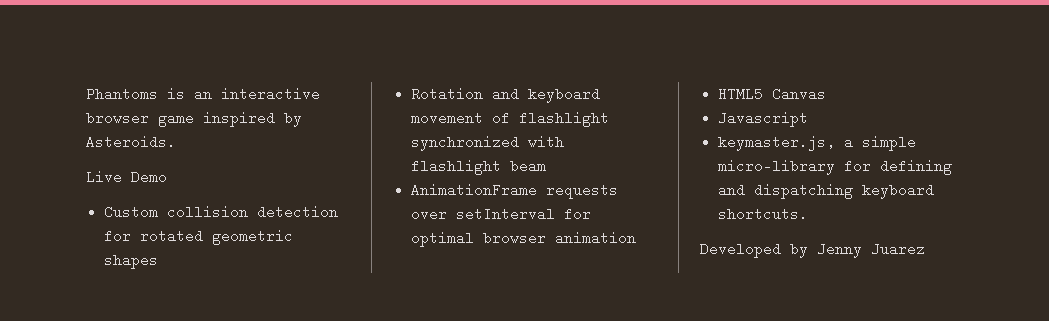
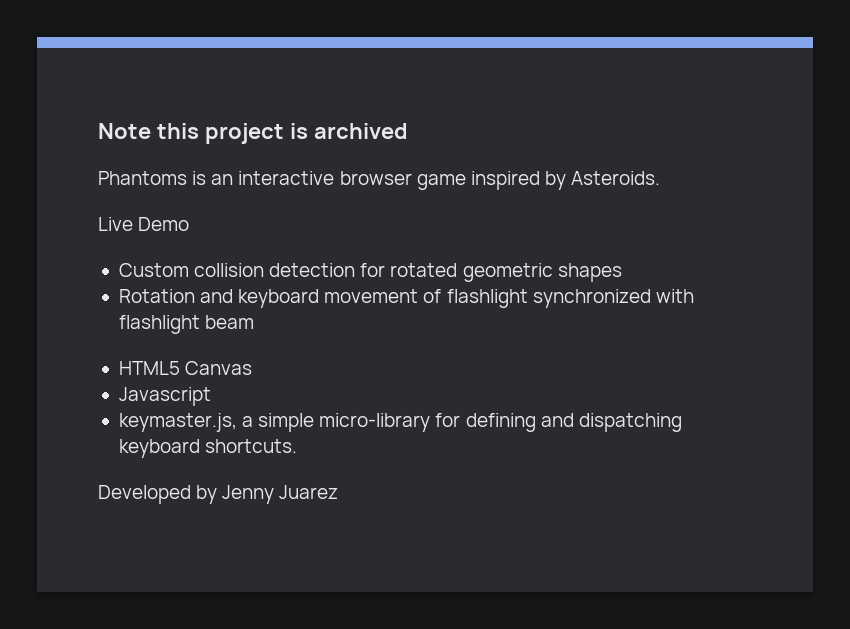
+ Note this project is archived
- AnimationFrame requests over setInterval for optimal browser animation

